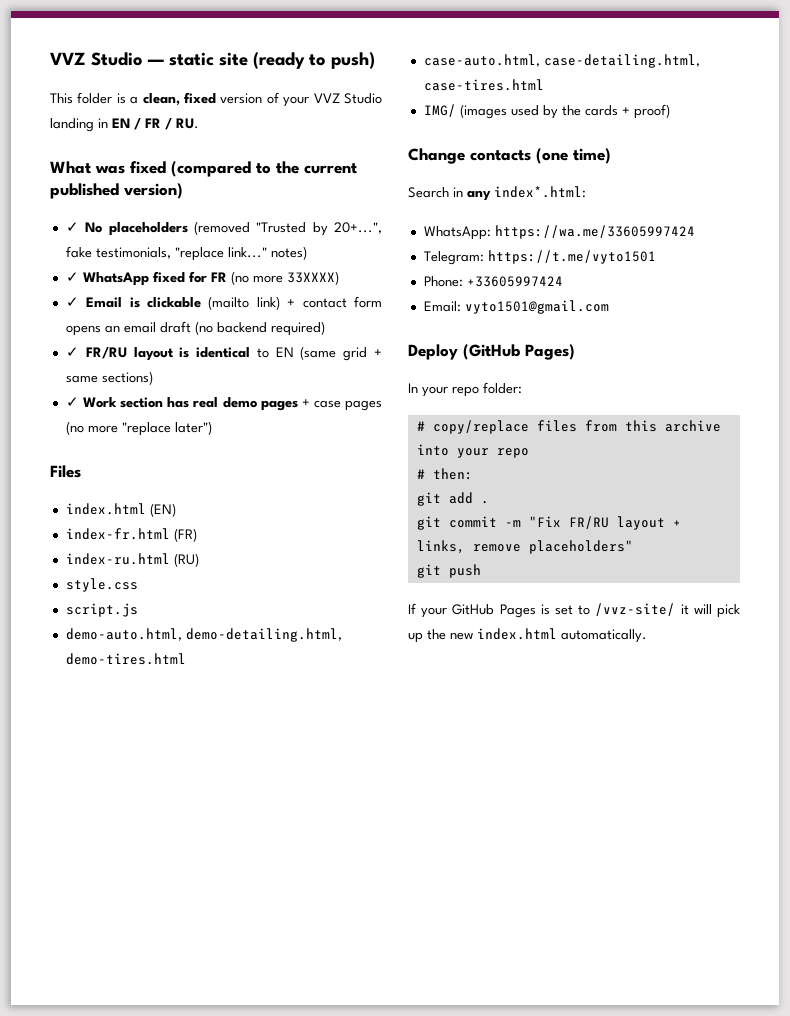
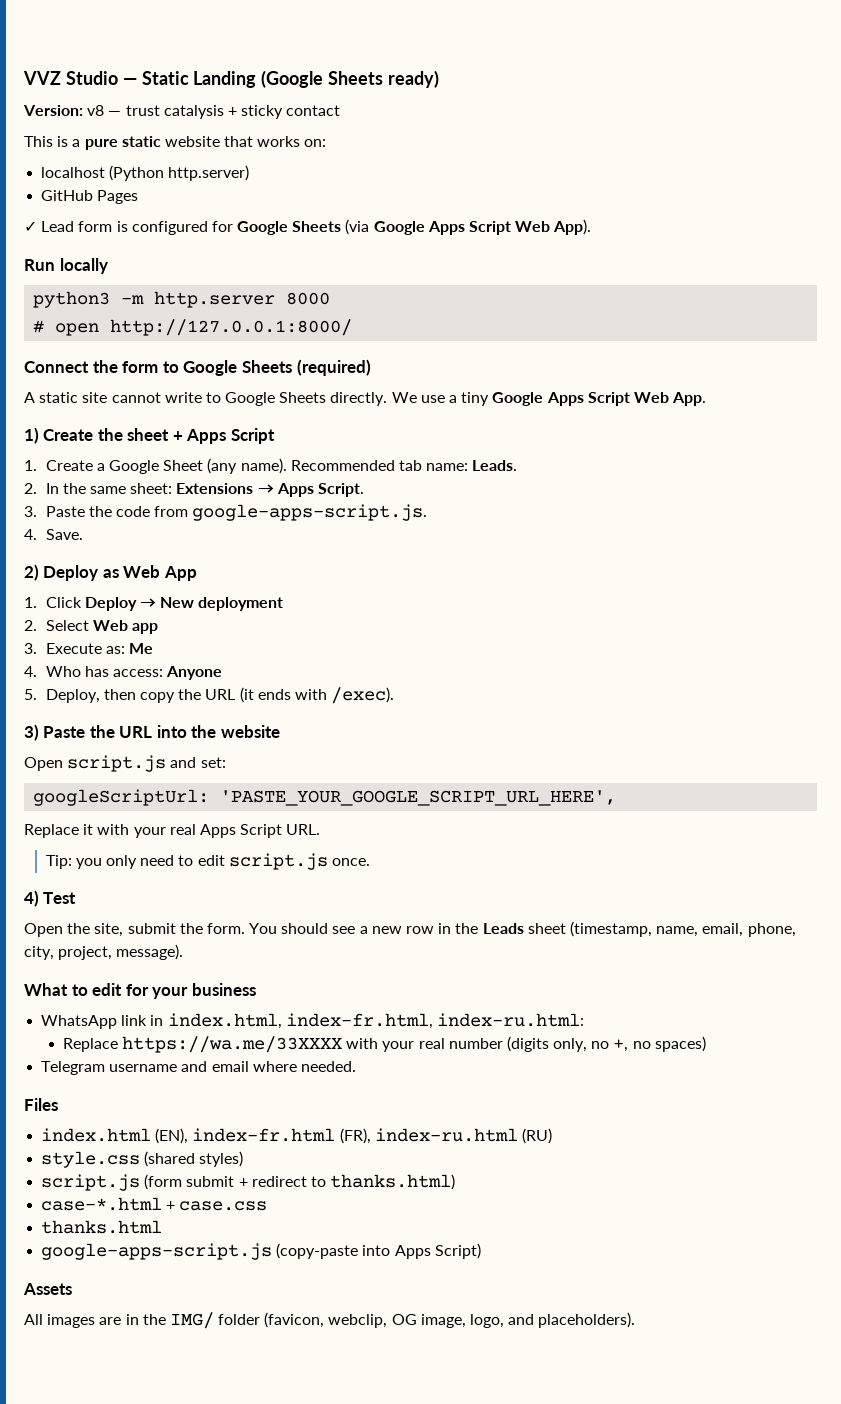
- VVZ Studio — static site (ready to push)
- This folder is a clean, fixed version of your VVZ Studio landing in EN / FR / RU.
- What was fixed (compared to the current published version)
- ✓ No placeholders (removed "Trusted by 20+...", fake testimonials, "replace link..." notes)
- ✓ WhatsApp fixed for FR (no more 33XXXX)
- ✓ Email is clickable (mailto link) + contact form opens an email draft (no backend required)
- ✓ FR/RU layout is identical to EN (same grid + same sections)
- ✓ Work section has real demo pages + case pages (no more "replace later")
+ VVZ Studio — Static Landing (Google Sheets ready)
+ Version: v8 — trust catalysis + sticky contact
+ This is a pure static website that works on:
+ localhost (Python http.server)
+ GitHub Pages
+ ✓ Lead form is configured for Google Sheets (via Google Apps Script Web App).
+ Run locally
+ python3 -m http.server 8000
+ # open http://127.0.0.1:8000/
+ Connect the form to Google Sheets (required)
+ A static site cannot write to Google Sheets directly. We use a tiny Google Apps Script Web App.
+ 1) Create the sheet + Apps Script
+ 1. Create a Google Sheet (any name). Recommended tab name: Leads.
+ 2. In the same sheet: Extensions → Apps Script.
+ 3. Paste the code from google-apps-script.js.
+ 4. Save.
+ 2) Deploy as Web App
+ 1. Click Deploy → New deployment
+ 2. Select Web app
+ 3. Execute as: Me
+ 4. Who has access: Anyone
+ 5. Deploy, then copy the URL (it ends with /exec).
+ 3) Paste the URL into the website
+ Open script.js and set:
+ googleScriptUrl: 'PASTE_YOUR_GOOGLE_SCRIPT_URL_HERE',
+ Replace it with your real Apps Script URL.
+ Tip: you only need to edit script.js once.
+ 4) Test
+ Open the site, submit the form. You should see a new row in the Leads sheet (timestamp, name, email, phone, city, project, message).
+ What to edit for your business
+ WhatsApp link in index.html, index-fr.html, index-ru.html:
+ Replace https://wa.me/33XXXX with your real number (digits only, no +, no spaces)
+ Telegram username and email where needed.
- index.html (EN)
- index-fr.html (FR)
- index-ru.html (RU)
+ index.html (EN), index-fr.html (FR), index-ru.html (RU)
- style.css
- script.js
- demo-auto.html, demo-detailing.html, demo-tires.html
- case-auto.html, case-detailing.html, case-tires.html
- IMG/ (images used by the cards + proof)
- Change contacts (one time)
- Search in any index*.html:
- WhatsApp: https://wa.me/33605997424
- Telegram: https://t.me/vyto1501
- Phone: +33605997424
- Email: vyto1501@gmail.com
- Deploy (GitHub Pages)
- In your repo folder:
- # copy/replace files from this archive into your repo
- # then:
- git add .
- git commit -m "Fix FR/RU layout + links, remove placeholders"
- git push
- If your GitHub Pages is set to /vvz-site/ it will pick up the new index.html automatically.
+ style.css (shared styles)
+ script.js (form submit + redirect to thanks.html)
+ case-*.html + case.css
+ thanks.html
+ google-apps-script.js (copy-paste into Apps Script)
+ Assets
+ All images are in the IMG/ folder (favicon, webclip, OG image, logo, and placeholders).

